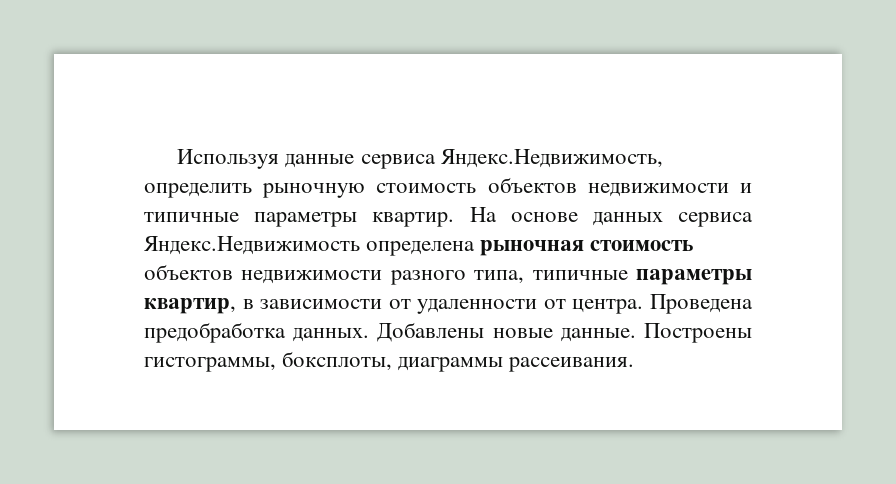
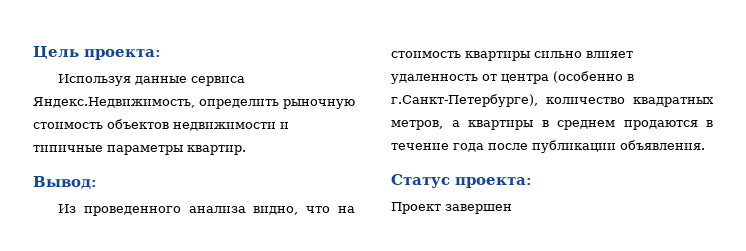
+ Цель проекта:
- Используя данные сервиса Яндекс.Недвижимость, определить рыночную стоимость объектов недвижимости и типичные параметры квартир. На основе данных сервиса Яндекс.Недвижимость определена рыночная стоимость объектов недвижимости разного типа, типичные параметры квартир, в зависимости от удаленности от центра. Проведена предобработка данных. Добавлены новые данные. Построены гистограммы, боксплоты, диаграммы рассеивания.
+ Используя данные сервиса Яндекс.Недвижимость, определить рыночную стоимость объектов недвижимости и типичные параметры квартир.
+ Вывод:
+ Из проведенного анализа видно, что на стоимость квартиры сильно влияет удаленность от центра (особенно в г.Санкт-Петербурге), количество квадратных метров, а квартиры в среднем продаются в течение года после публикации объявления.
+ Статус проекта:
+ Проект завершен

